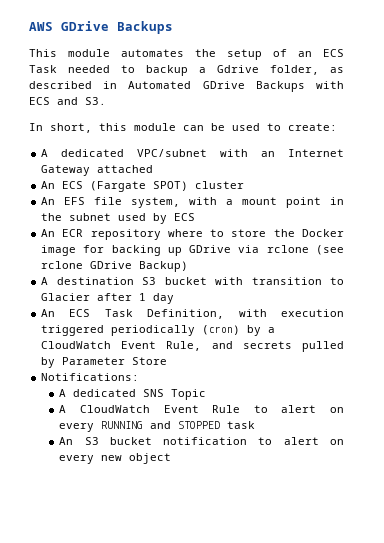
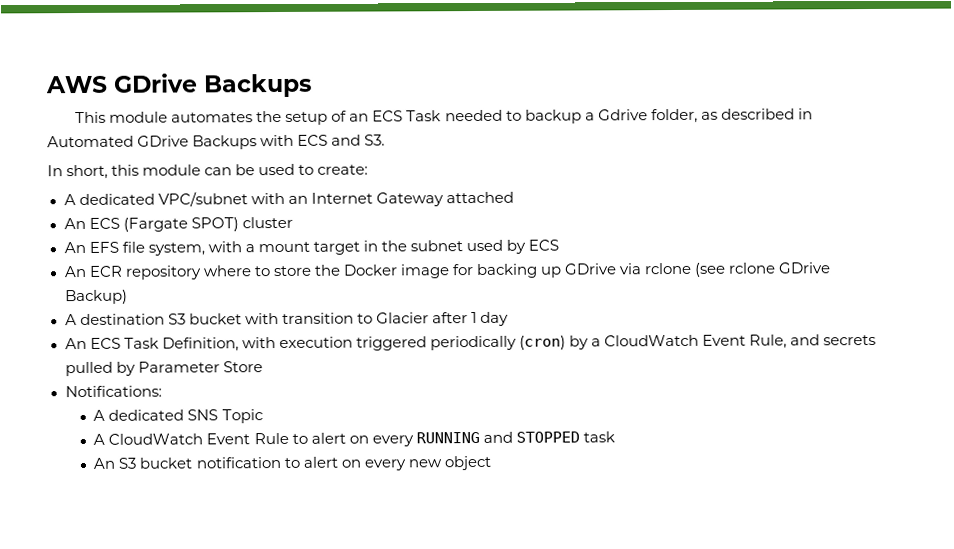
- An EFS file system, with a mount point in the subnet used by ECS
+ An EFS file system, with a mount target in the subnet used by ECS

